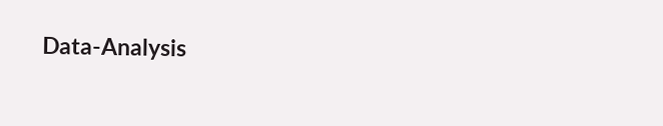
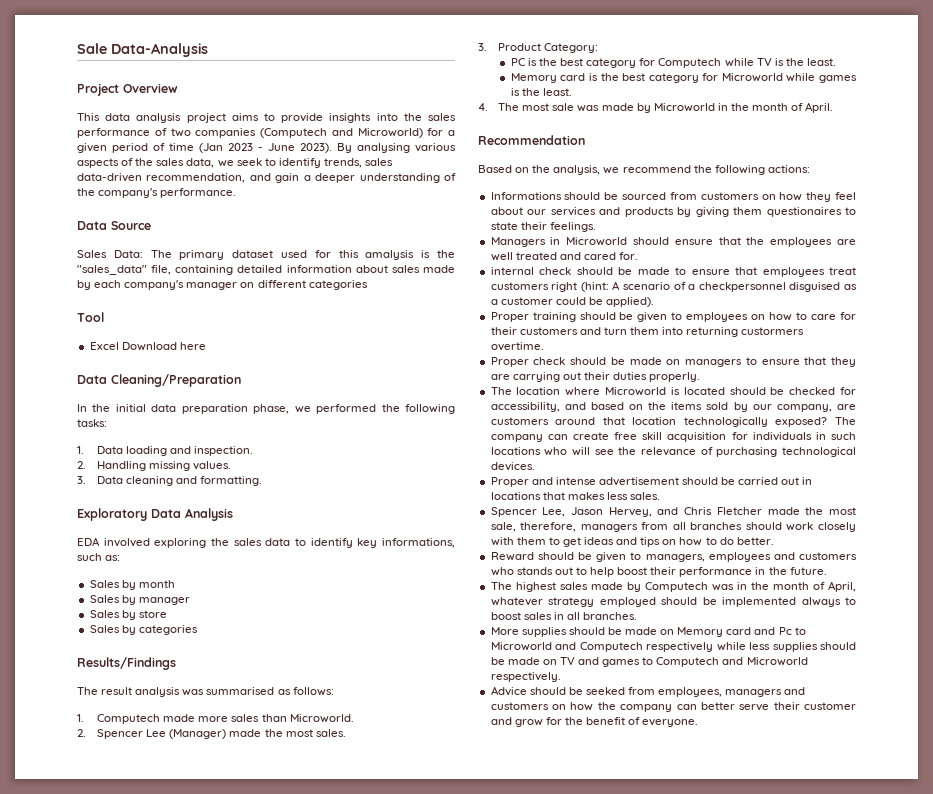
- Data-Analysis
+ Sale Data-Analysis
+ Project Overview
+ This data analysis project aims to provide insights into the sales performance of two companies (Computech and Microworld) for a given period of time (Jan 2023 - June 2023). By analysing various aspects of the sales data, we seek to identify trends, sales data-driven recommendation, and gain a deeper understanding of the company's performance.
+ Data Source
+ Sales Data: The primary dataset used for this amalysis is the "sales_data" file, containing detailed information about sales made by each company's manager on different categories
+ Tool
+ Excel Download here
+ Data Cleaning/Preparation
+ In the initial data preparation phase, we performed the following tasks:
+ 1. Data loading and inspection.
+ 2. Handling missing values.
+ 3. Data cleaning and formatting.
+ Exploratory Data Analysis
+ EDA involved exploring the sales data to identify key informations, such as:
+ Sales by month
+ Sales by manager
+ Sales by store
+ Sales by categories
+ Results/Findings
+ The result analysis was summarised as follows:
+ 1. Computech made more sales than Microworld.
+ 2. Spencer Lee (Manager) made the most sales.
+ 3. Product Category:
+ PC is the best category for Computech while TV is the least.
+ Memory card is the best category for Microworld while games is the least.
+ 4. The most sale was made by Microworld in the month of April.
+ Recommendation
+ Based on the analysis, we recommend the following actions:
+ Informations should be sourced from customers on how they feel about our services and products by giving them questionaires to state their feelings.
+ Managers in Microworld should ensure that the employees are well treated and cared for.
+ internal check should be made to ensure that employees treat customers right (hint: A scenario of a checkpersonnel disguised as a customer could be applied).
+ Proper training should be given to employees on how to care for their customers and turn them into returning custormers overtime.
+ Proper check should be made on managers to ensure that they are carrying out their duties properly.
+ The location where Microworld is located should be checked for accessibility, and based on the items sold by our company, are customers around that location technologically exposed? The company can create free skill acquisition for individuals in such locations who will see the relevance of purchasing technological devices.
+ Proper and intense advertisement should be carried out in locations that makes less sales.
+ Spencer Lee, Jason Hervey, and Chris Fletcher made the most sale, therefore, managers from all branches should work closely with them to get ideas and tips on how to do better.
+ Reward should be given to managers, employees and customers who stands out to help boost their performance in the future.
+ The highest sales made by Computech was in the month of April, whatever strategy employed should be implemented always to boost sales in all branches.
+ More supplies should be made on Memory card and Pc to Microworld and Computech respectively while less supplies should be made on TV and games to Computech and Microworld respectively.
+ Advice should be seeked from employees, managers and customers on how the company can better serve their customer and grow for the benefit of everyone.

